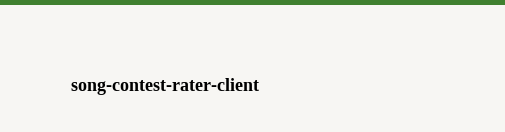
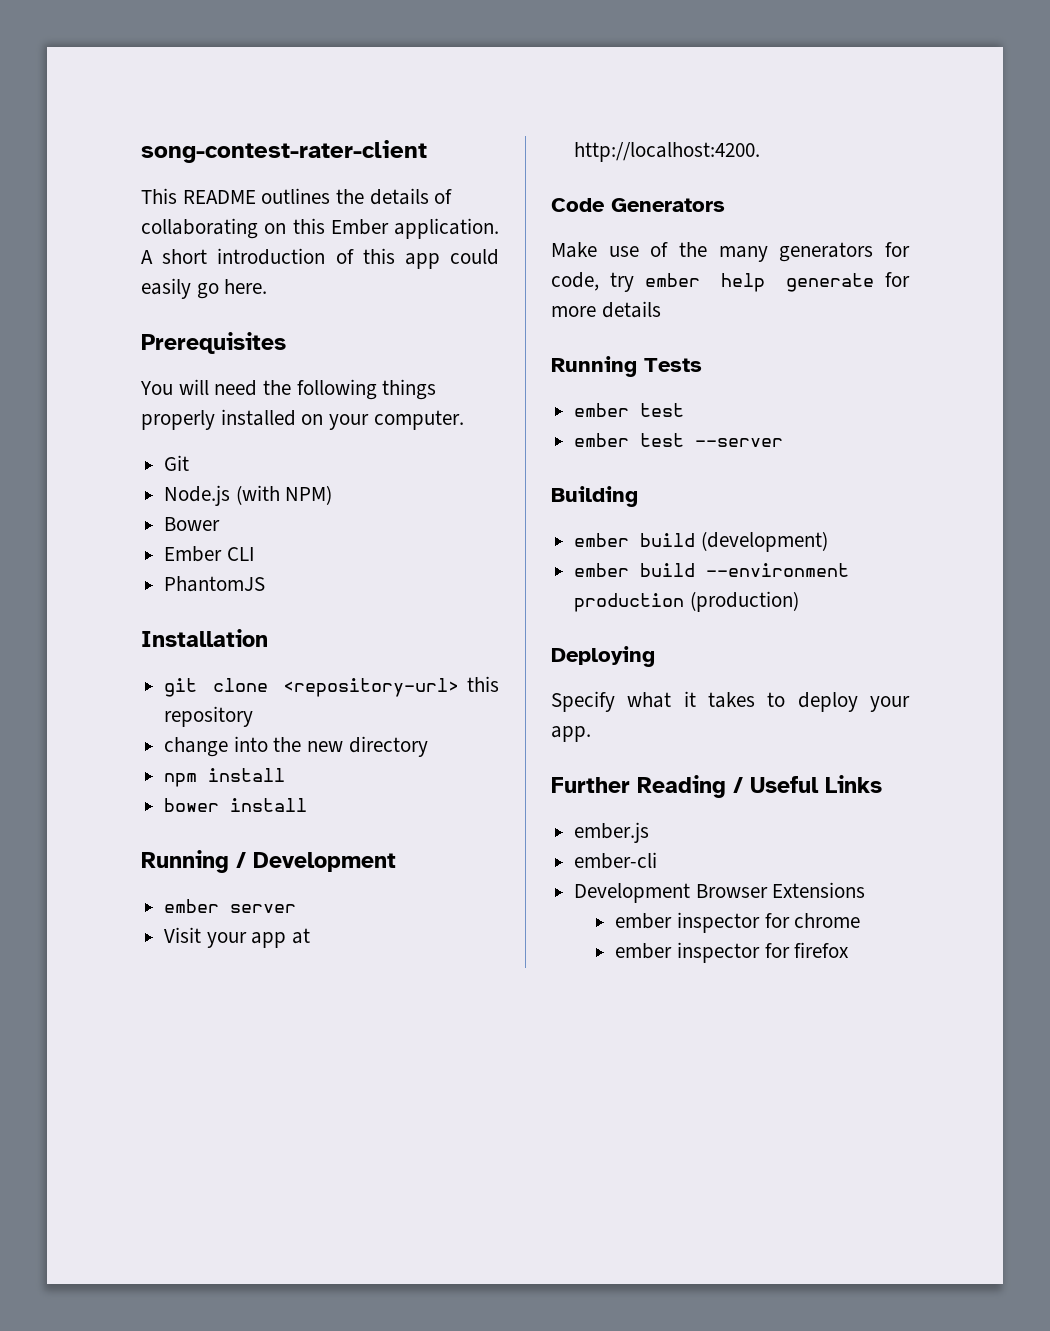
+ This README outlines the details of collaborating on this Ember application. A short introduction of this app could easily go here.
+ Prerequisites
+ You will need the following things properly installed on your computer.
+ Git
+ Node.js (with NPM)
+ Bower
+ Ember CLI
+ PhantomJS
+ Installation
+ git clone <repository-url> this repository
+ change into the new directory
+ npm install
+ bower install
+ Running / Development
+ ember server
+ Visit your app at http://localhost:4200.
+ Code Generators
+ Make use of the many generators for code, try ember help generate for more details
+ Running Tests
+ ember test
+ ember test --server
+ Building
+ ember build (development)
+ ember build --environment production (production)
+ Deploying
+ Specify what it takes to deploy your app.
+ Further Reading / Useful Links
+ ember.js
+ ember-cli
+ Development Browser Extensions
+ ember inspector for chrome
+ ember inspector for firefox

